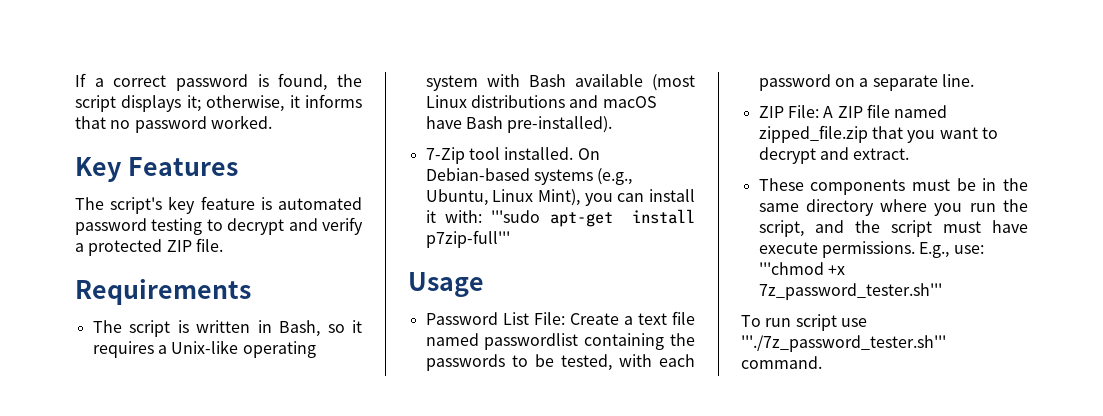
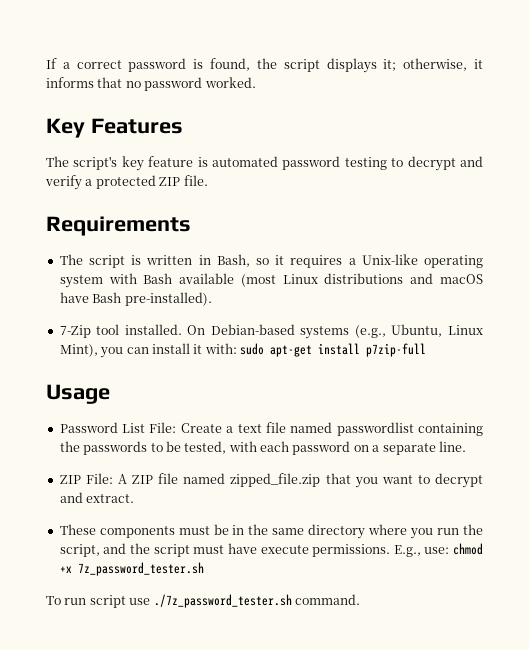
- On Debian-based systems (e.g., Ubuntu, Linux Mint), you can install it with: '''sudo apt-get install p7zip-full'''
+ On Debian-based systems (e.g., Ubuntu, Linux Mint), you can install it with: sudo apt-get install p7zip-full
- E.g., use: '''chmod +x 7z_password_tester.sh'''
+ E.g., use: chmod +x 7z_password_tester.sh
- To run script use '''./7z_password_tester.sh''' command.
+ To run script use ./7z_password_tester.sh command.

